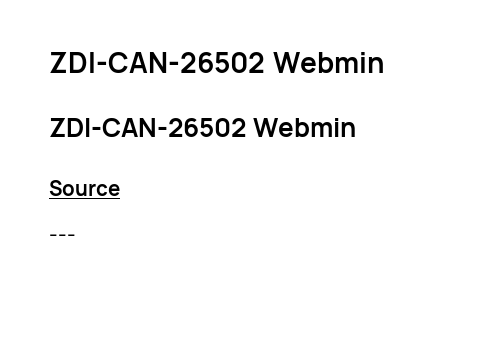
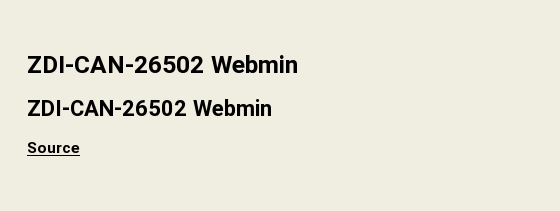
- ---

